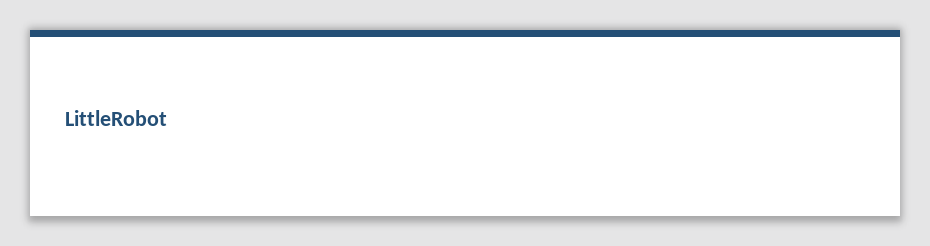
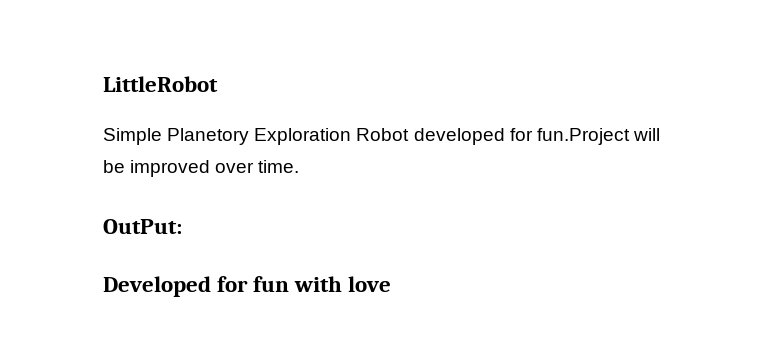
+ Simple Planetory Exploration Robot developed for fun.Project will be improved over time.
+ OutPut:
+ Developed for fun with love

